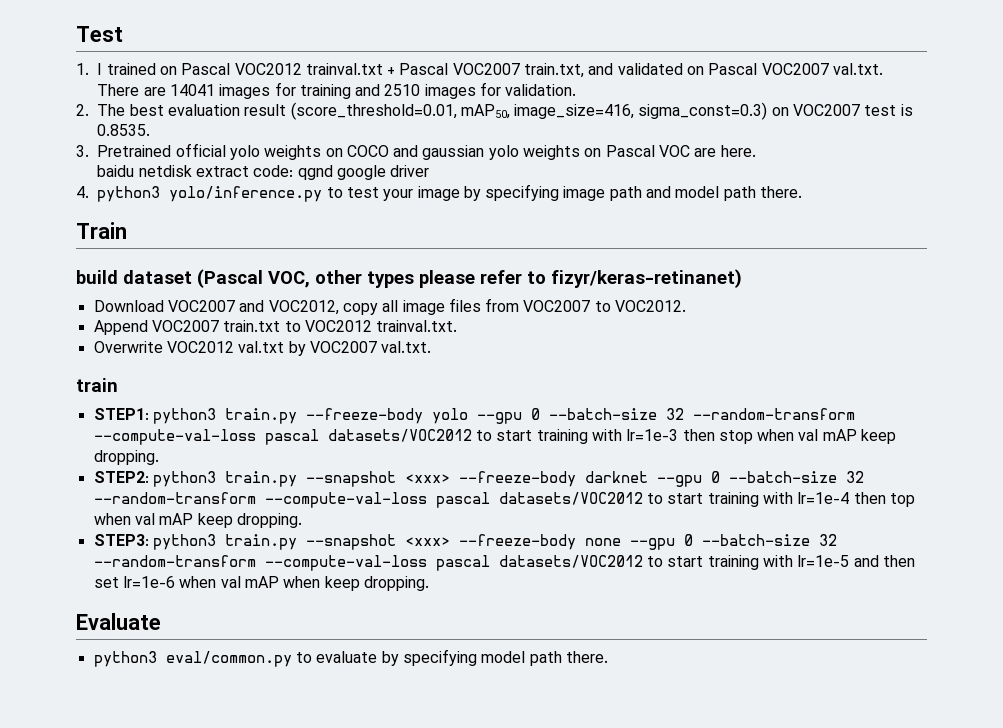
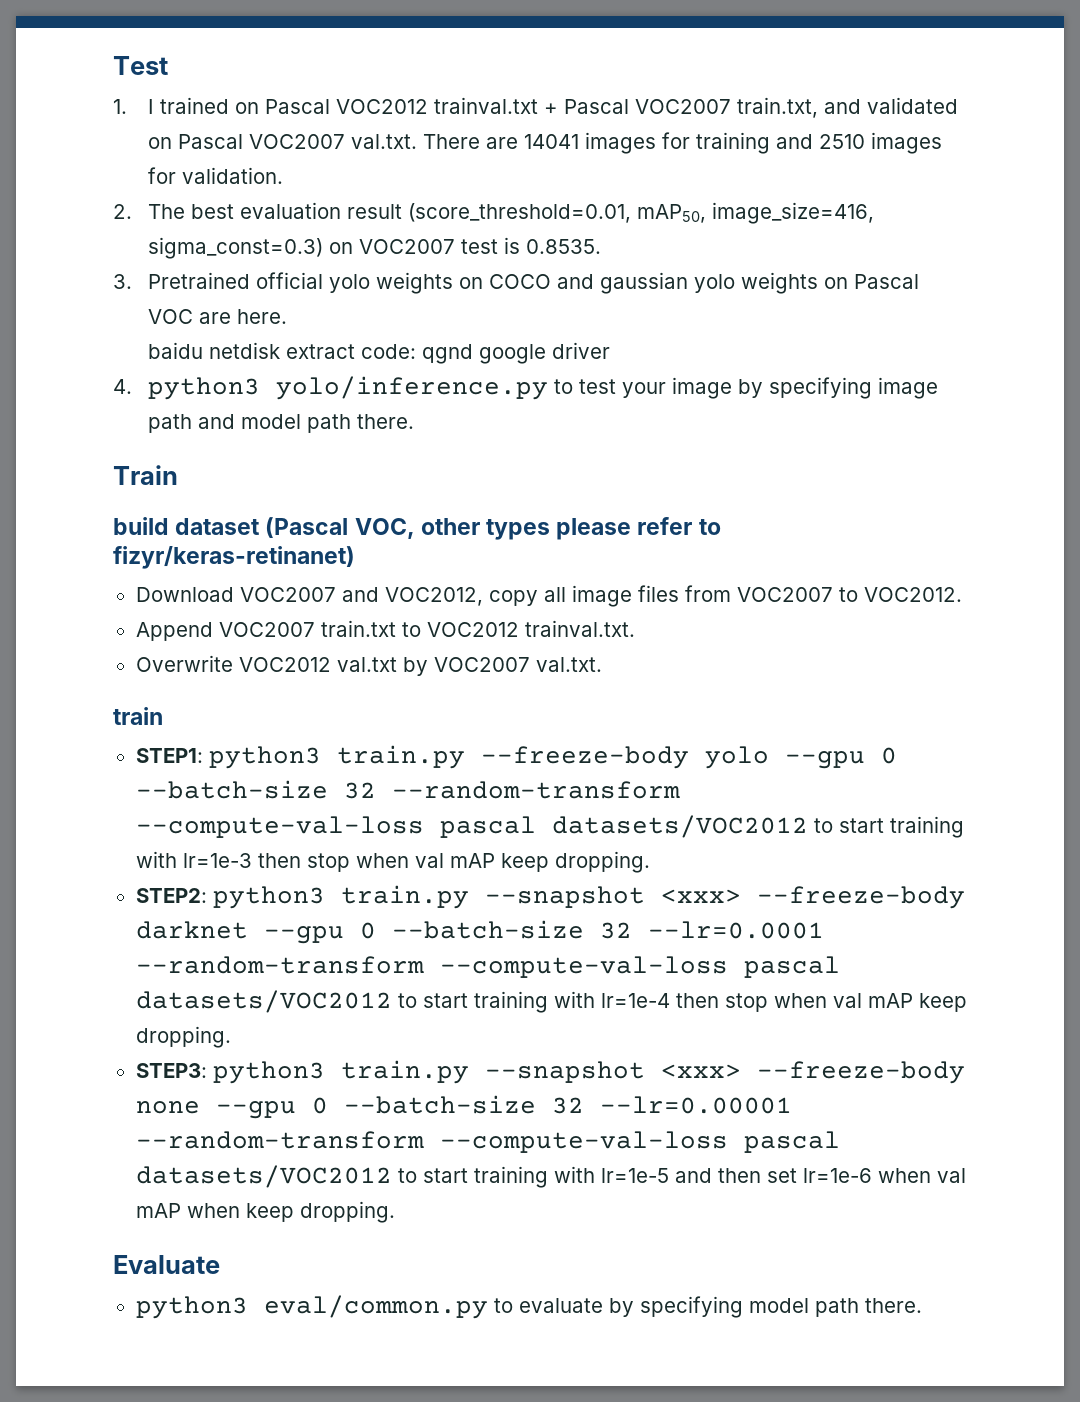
- STEP2: python3 train.py --snapshot <xxx> --freeze-body darknet --gpu 0 --batch-size 32 --random-transform --compute-val-loss pascal datasets/VOC2012 to start training with lr=1e-4 then top when val mAP keep dropping.
+ STEP2: python3 train.py --snapshot <xxx> --freeze-body darknet --gpu 0 --batch-size 32 --lr=0.0001 --random-transform --compute-val-loss pascal datasets/VOC2012 to start training with lr=1e-4 then stop when val mAP keep dropping.
- STEP3: python3 train.py --snapshot <xxx> --freeze-body none --gpu 0 --batch-size 32 --random-transform --compute-val-loss pascal datasets/VOC2012 to start training with lr=1e-5 and then set lr=1e-6 when val mAP when keep dropping.
+ STEP3: python3 train.py --snapshot <xxx> --freeze-body none --gpu 0 --batch-size 32 --lr=0.00001 --random-transform --compute-val-loss pascal datasets/VOC2012 to start training with lr=1e-5 and then set lr=1e-6 when val mAP when keep dropping.

